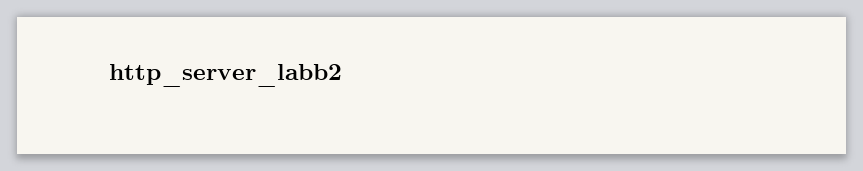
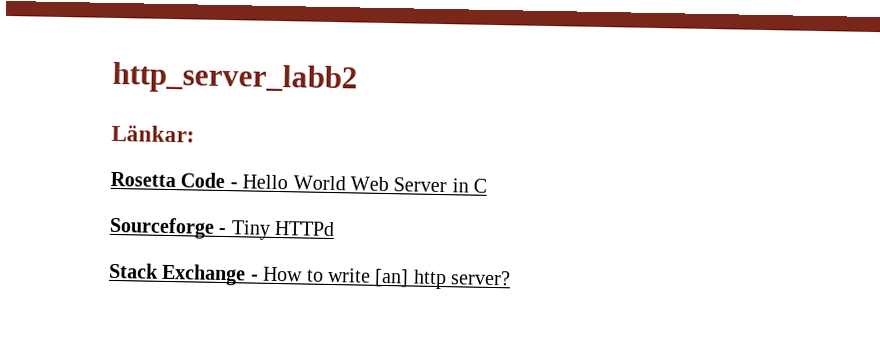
+ Länkar:
+ Rosetta Code - Hello World Web Server in C
+ Sourceforge - Tiny HTTPd
+ Stack Exchange - How to write [an] http server?

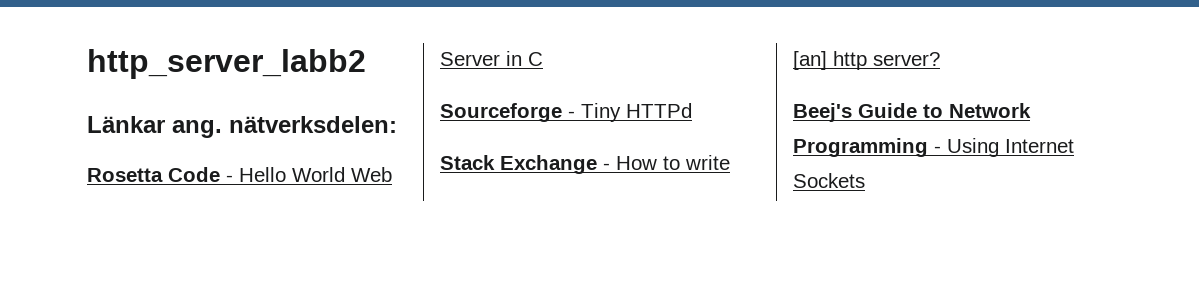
- Länkar:
+ Länkar ang. nätverksdelen:
+ Beej's Guide to Network Programming - Using Internet Sockets

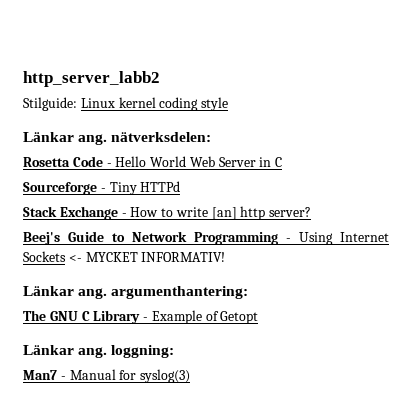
+ Stilguide: Linux kernel coding style
- Beej's Guide to Network Programming - Using Internet Sockets
+ Beej's Guide to Network Programming - Using Internet Sockets <- MYCKET INFORMATIV!
+ Länkar ang. argumenthantering:
+ The GNU C Library - Example of Getopt
+ Länkar ang. loggning:
+ Man7 - Manual for syslog(3)

